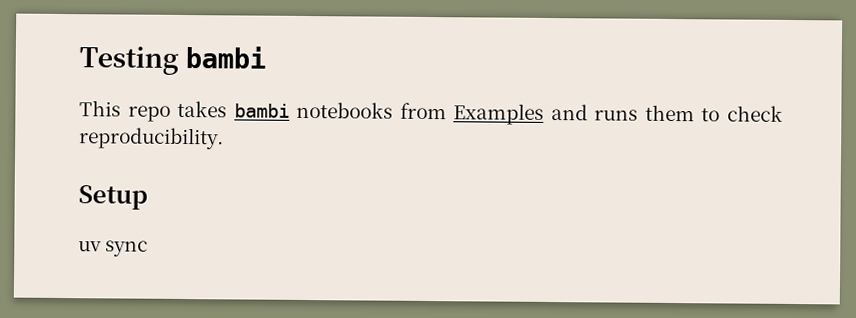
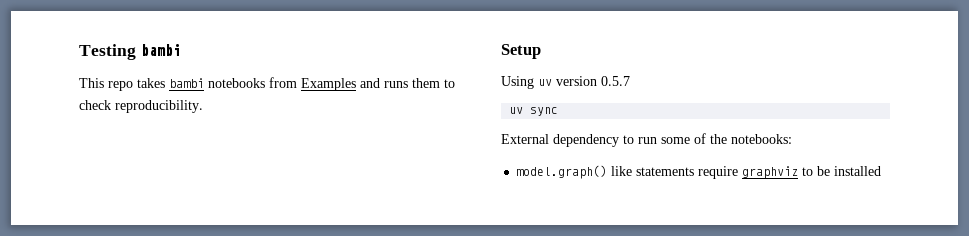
+ Using uv version 0.5.7
  uv sync
+ External dependency to run some of the notebooks:
+ model.graph() like statements require graphviz to be installed

